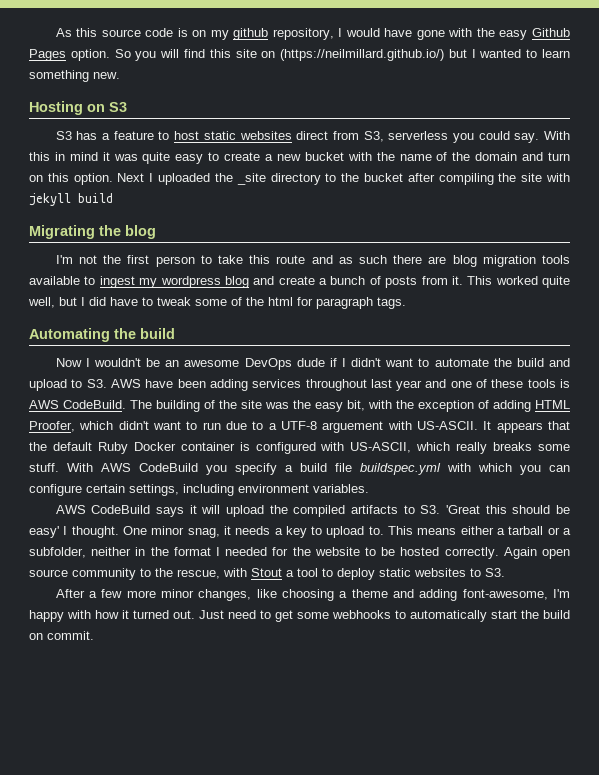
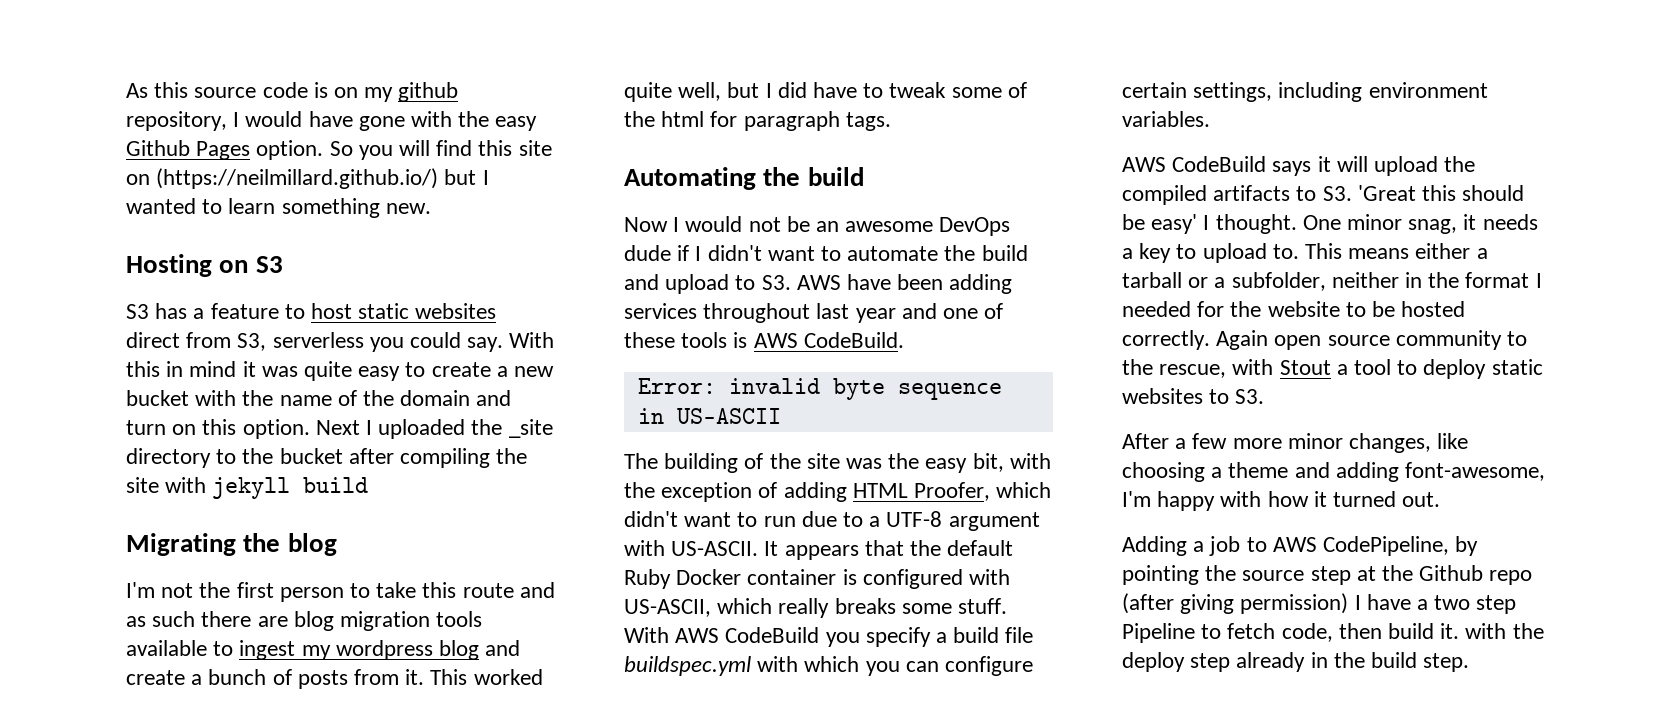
- Now I wouldn't be an awesome DevOps dude if I didn't want to automate the build and upload to S3. AWS have been adding services throughout last year and one of these tools is AWS CodeBuild. The building of the site was the easy bit, with the exception of adding HTML Proofer, which didn't want to run due to a UTF-8 arguement with US-ASCII.
+ Now I would not be an awesome DevOps dude if I didn't want to automate the build and upload to S3. AWS have been adding services throughout last year and one of these tools is AWS CodeBuild.
+ Error: invalid byte sequence in US-ASCII
+ The building of the site was the easy bit, with the exception of adding HTML Proofer, which didn't want to run due to a UTF-8 argument with US-ASCII.
- After a few more minor changes, like choosing a theme and adding font-awesome, I'm happy with how it turned out. Just need to get some webhooks to automatically start the build on commit.
+ After a few more minor changes, like choosing a theme and adding font-awesome, I'm happy with how it turned out.
+ Adding a job to AWS CodePipeline, by pointing the source step at the Github repo (after giving permission) I have a two step Pipeline to fetch code, then build it. with the deploy step already in the build step.

